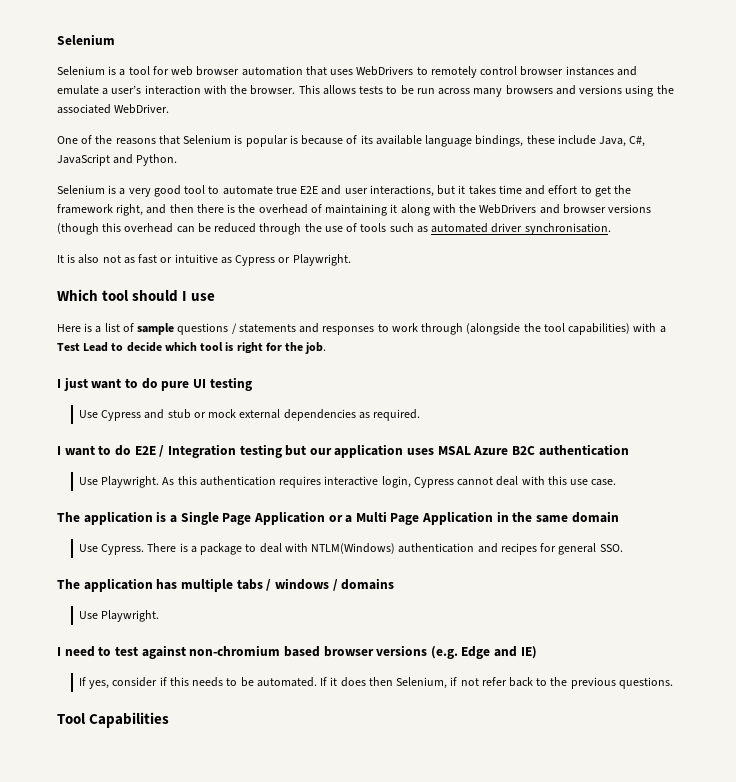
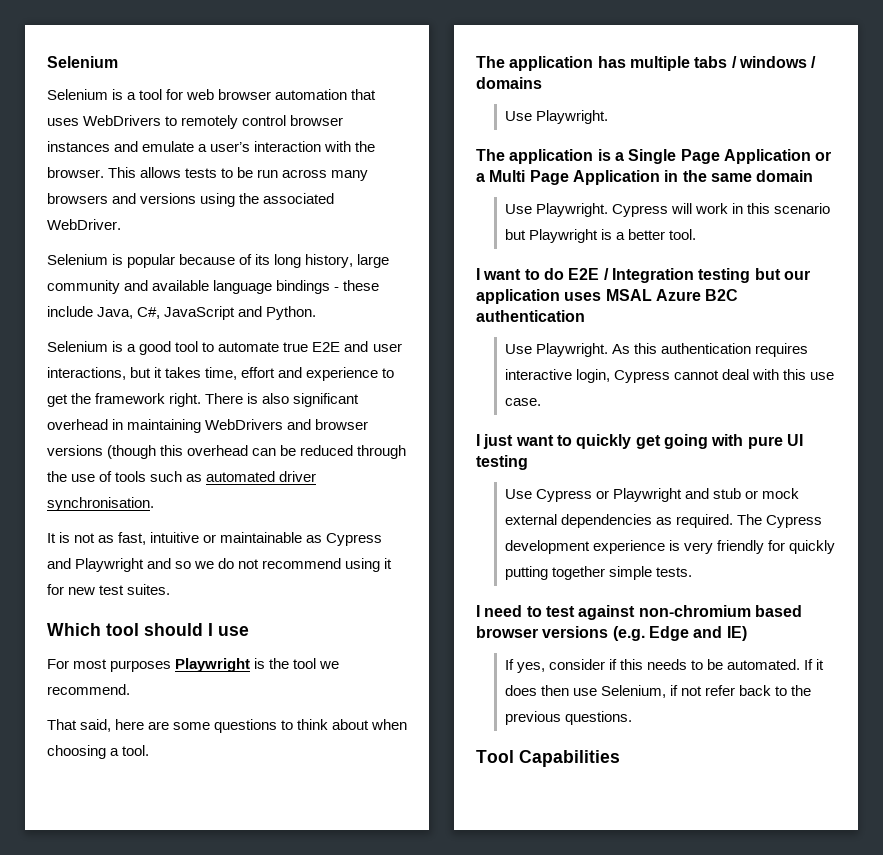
- One of the reasons that Selenium is popular is because of its available language bindings, these include Java, C#, JavaScript and Python.
+ Selenium is popular because of its long history, large community and available language bindings - these include Java, C#, JavaScript and Python.
- Selenium is a very good tool to automate true E2E and user interactions, but it takes time and effort to get the framework right, and then there is the overhead of maintaining it along with the WebDrivers and browser versions (though this overhead can be reduced through the use of tools such as automated driver synchronisation.
+ Selenium is a good tool to automate true E2E and user interactions, but it takes time, effort and experience to get the framework right. There is also significant overhead in maintaining WebDrivers and browser versions (though this overhead can be reduced through the use of tools such as automated driver synchronisation.
- It is also not as fast or intuitive as Cypress or Playwright.
+ It is not as fast, intuitive or maintainable as Cypress and Playwright and so we do not recommend using it for new test suites.
- Here is a list of sample questions / statements and responses to work through (alongside the tool capabilities) with a Test Lead to decide which tool is right for the job.
- I just want to do pure UI testing
- Use Cypress and stub or mock external dependencies as required.
+ For most purposes Playwright is the tool we recommend.
+ That said, here are some questions to think about when choosing a tool.
+ The application has multiple tabs / windows / domains
+ Use Playwright.
+ The application is a Single Page Application or a Multi Page Application in the same domain
+ Use Playwright. Cypress will work in this scenario but Playwright is a better tool.
- The application is a Single Page Application or a Multi Page Application in the same domain
- Use Cypress. There is a package to deal with NTLM(Windows) authentication and recipes for general SSO.
- The application has multiple tabs / windows / domains
- Use Playwright.
+ I just want to quickly get going with pure UI testing
+ Use Cypress or Playwright and stub or mock external dependencies as required. The Cypress development experience is very friendly for quickly putting together simple tests.
- If it does then Selenium, if not refer back to the previous questions.
+ If it does then use Selenium, if not refer back to the previous questions.

